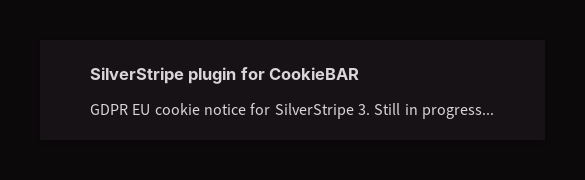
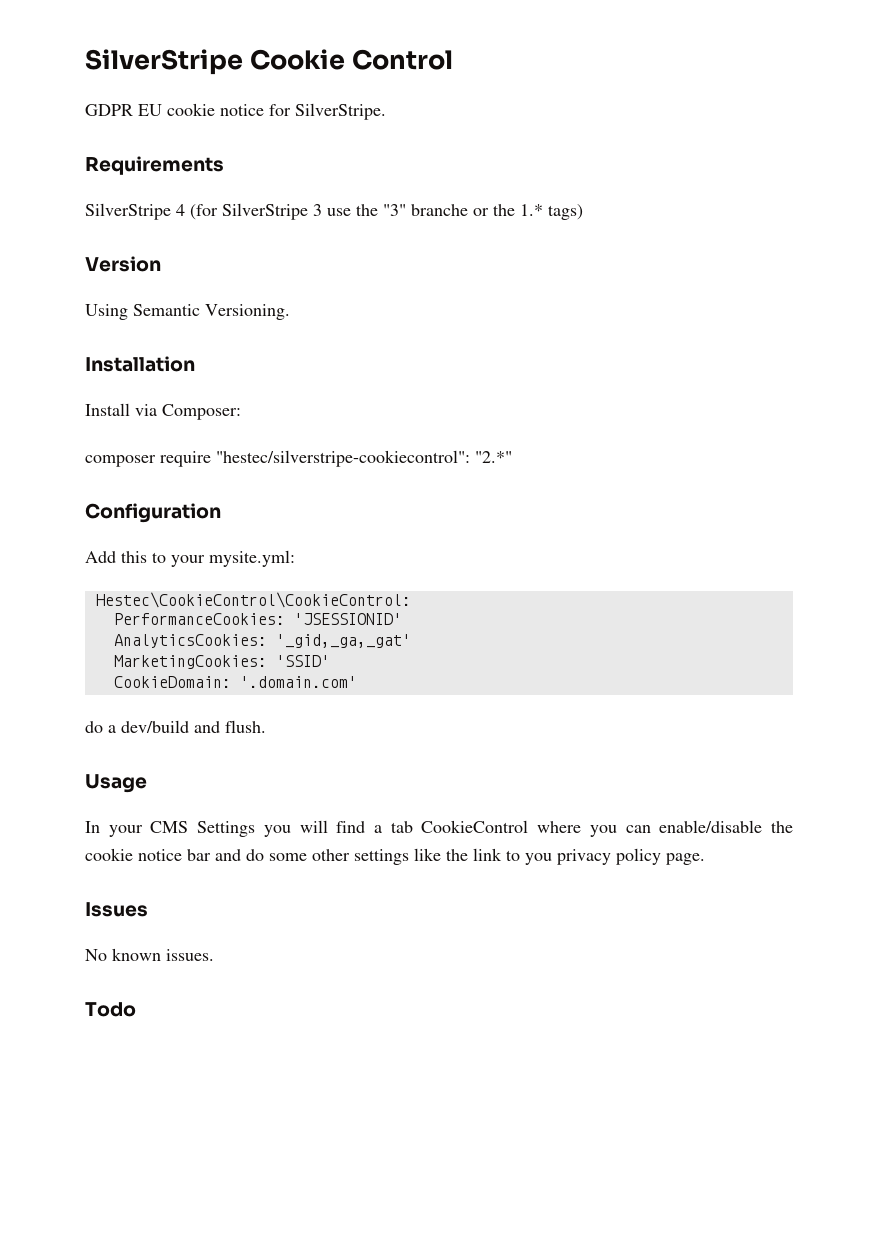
- SilverStripe plugin for CookieBAR
+ SilverStripe Cookie Control
- GDPR EU cookie notice for SilverStripe 3. Still in progress...
+ GDPR EU cookie notice for SilverStripe.
+ Requirements
+ SilverStripe 4 (for SilverStripe 3 use the "3" branche or the 1.* tags)
+ Version
+ Using Semantic Versioning.
+ Installation
+ Install via Composer:
+ composer require "hestec/silverstripe-cookiecontrol": "2.*"
+ Configuration
+ Add this to your mysite.yml:
+ Hestec\CookieControl\CookieControl:
+ PerformanceCookies: 'JSESSIONID'
+ AnalyticsCookies: '_gid,_ga,_gat'
+ MarketingCookies: 'SSID'
+ CookieDomain: '.domain.com'
+ do a dev/build and flush.
+ Usage
+ In your CMS Settings you will find a tab CookieControl where you can enable/disable the cookie notice bar and do some other settings like the link to you privacy policy page.
+ Issues
+ No known issues.
+ Todo

